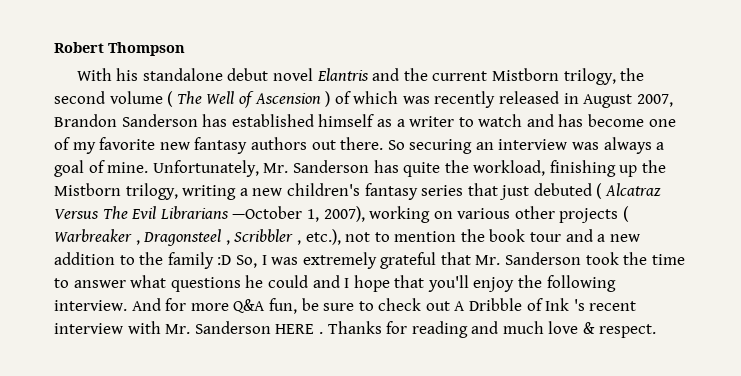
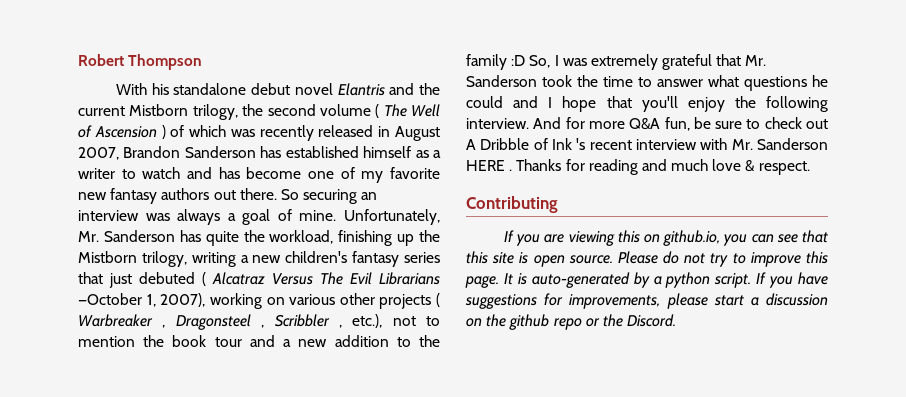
+ Contributing
+ If you are viewing this on github.io, you can see that this site is open source. Please do not try to improve this page. It is auto-generated by a python script. If you have suggestions for improvements, please start a discussion on the github repo or the Discord.

